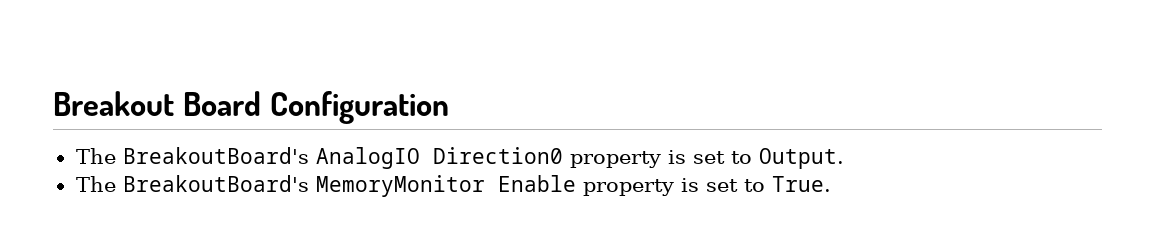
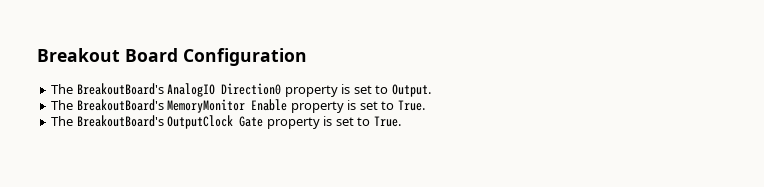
+ The BreakoutBoard's OutputClock Gate property is set to True.

